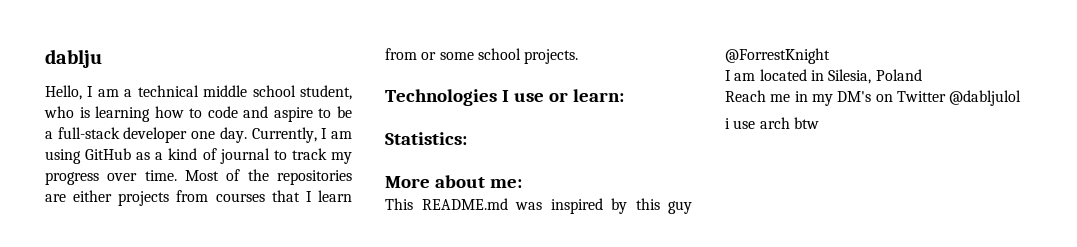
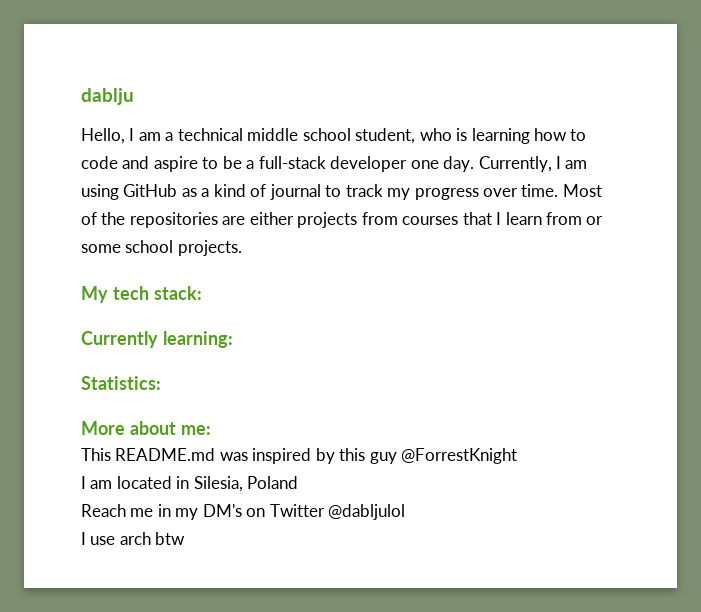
- Technologies I use or learn:
+ My tech stack:
+ Currently learning:
- i use arch btw
+ I use arch btw

